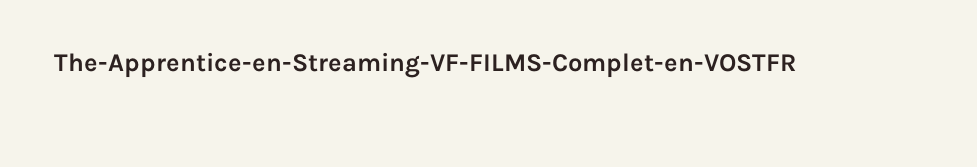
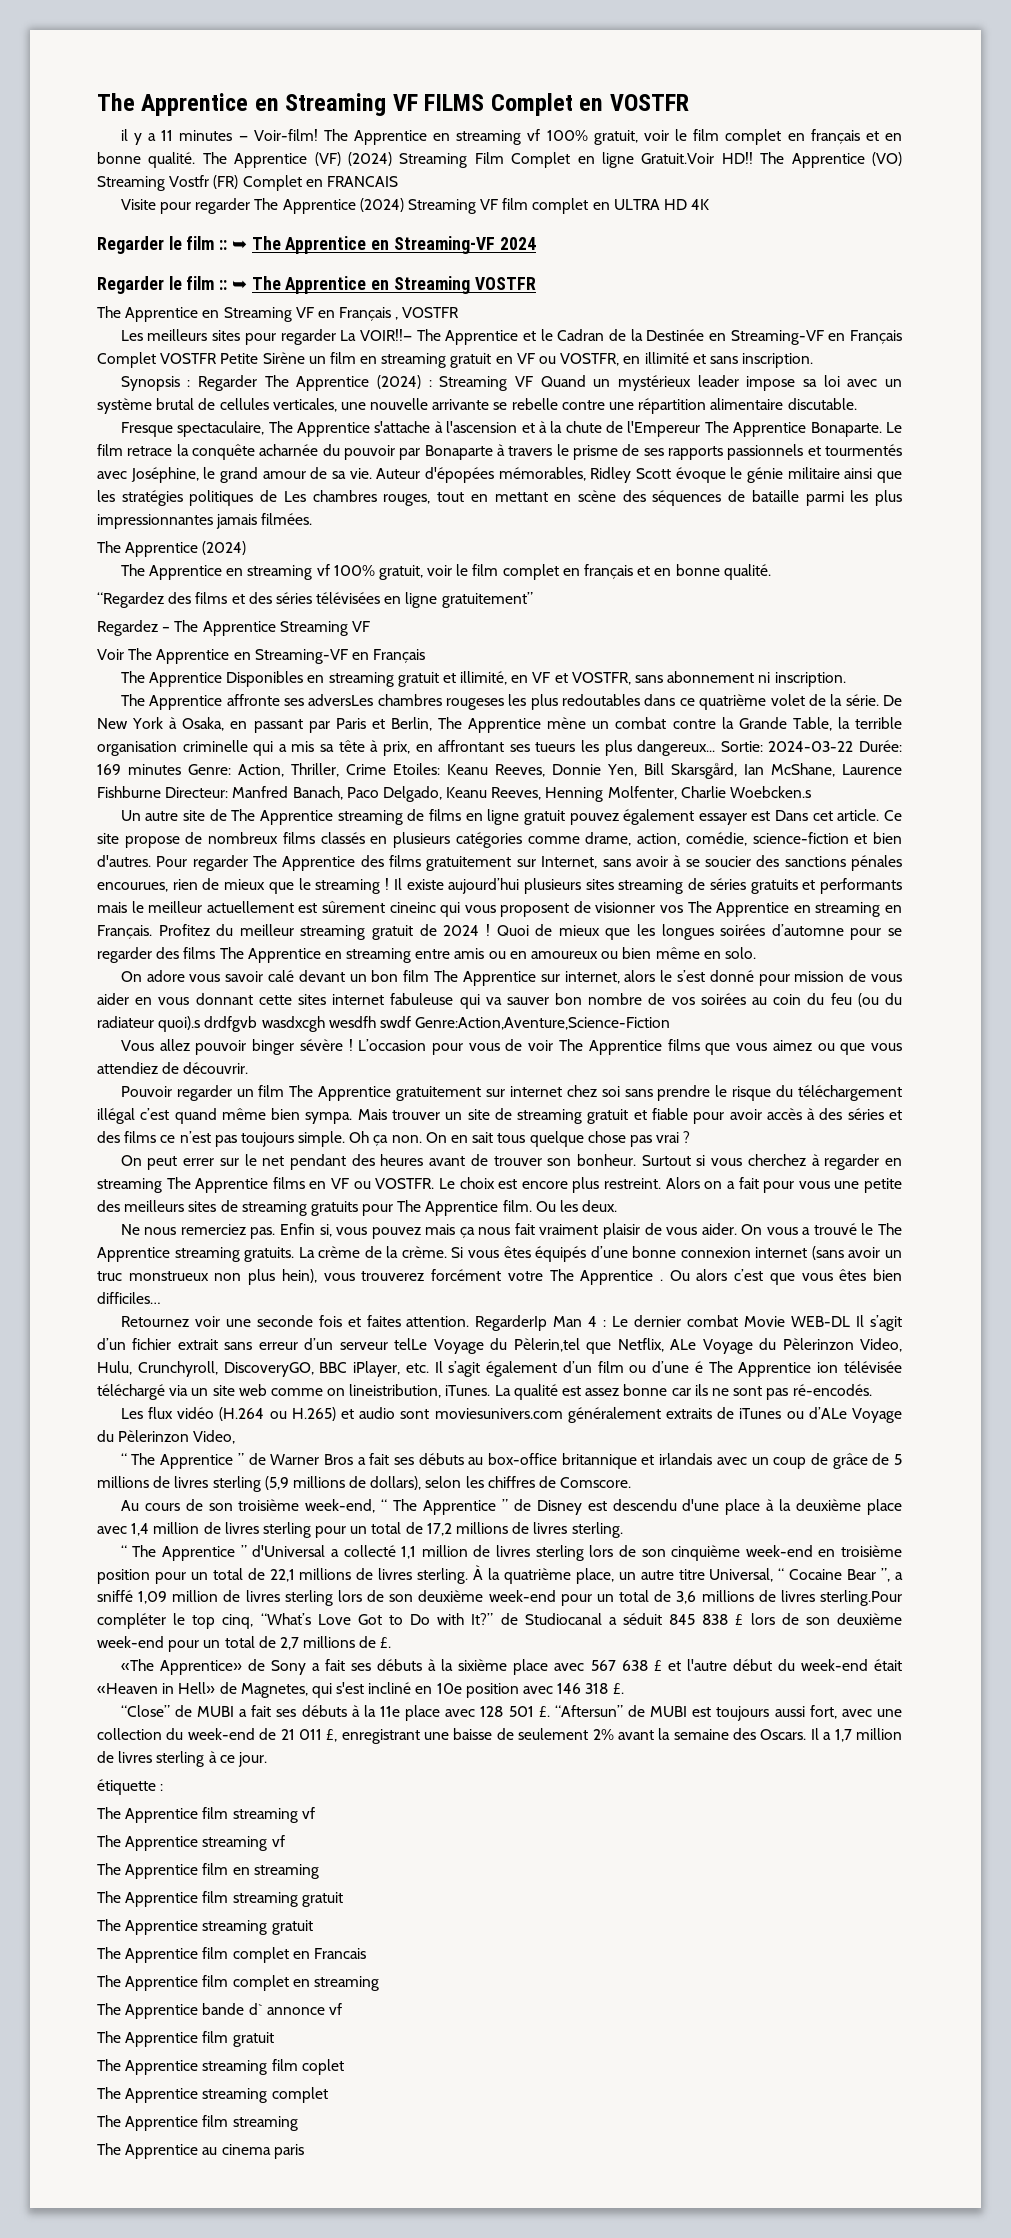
- The-Apprentice-en-Streaming-VF-FILMS-Complet-en-VOSTFR
+ The Apprentice en Streaming VF FILMS Complet en VOSTFR
+ il y a 11 minutes — Voir-film! The Apprentice en streaming vf 100% gratuit, voir le film complet en français et en bonne qualité. The Apprentice (VF) (2024) Streaming Film Complet en ligne Gratuit.Voir HD!! The Apprentice (VO) Streaming Vostfr (FR) Complet en FRANCAIS
+ Visite pour regarder The Apprentice (2024) Streaming VF film complet en ULTRA HD 4K
+ Regarder le film :: ➥ The Apprentice en Streaming-VF 2024
+ Regarder le film :: ➥ The Apprentice en Streaming VOSTFR
+ The Apprentice en Streaming VF en Français , VOSTFR
+ Les meilleurs sites pour regarder La VOIR!!— The Apprentice et le Cadran de la Destinée en Streaming-VF en Français Complet VOSTFR Petite Sirène un film en streaming gratuit en VF ou VOSTFR, en illimité et sans inscription.
+ Synopsis : Regarder The Apprentice (2024) : Streaming VF Quand un mystérieux leader impose sa loi avec un système brutal de cellules verticales, une nouvelle arrivante se rebelle contre une répartition alimentaire discutable.
+ Fresque spectaculaire, The Apprentice s'attache à l'ascension et à la chute de l'Empereur The Apprentice Bonaparte. Le film retrace la conquête acharnée du pouvoir par Bonaparte à travers le prisme de ses rapports passionnels et tourmentés avec Joséphine, le grand amour de sa vie. Auteur d'épopées mémorables, Ridley Scott évoque le génie militaire ainsi que les stratégies politiques de Les chambres rouges, tout en mettant en scène des séquences de bataille parmi les plus impressionnantes jamais filmées.
+ The Apprentice (2024)
+ The Apprentice en streaming vf 100% gratuit, voir le film complet en français et en bonne qualité.
+ “Regardez des films et des séries télévisées en ligne gratuitement”
+ Regardez – The Apprentice Streaming VF
+ Voir The Apprentice en Streaming-VF en Français
+ The Apprentice Disponibles en streaming gratuit et illimité, en VF et VOSTFR, sans abonnement ni inscription.
+ The Apprentice affronte ses adversLes chambres rougeses les plus redoutables dans ce quatrième volet de la série. De New York à Osaka, en passant par Paris et Berlin, The Apprentice mène un combat contre la Grande Table, la terrible organisation criminelle qui a mis sa tête à prix, en affrontant ses tueurs les plus dangereux... Sortie: 2024-03-22 Durée: 169 minutes Genre: Action, Thriller, Crime Etoiles: Keanu Reeves, Donnie Yen, Bill Skarsgård, Ian McShane, Laurence Fishburne Directeur: Manfred Banach, Paco Delgado, Keanu Reeves, Henning Molfenter, Charlie Woebcken.s
+ Un autre site de The Apprentice streaming de films en ligne gratuit pouvez également essayer est Dans cet article. Ce site propose de nombreux films classés en plusieurs catégories comme drame, action, comédie, science-fiction et bien d'autres. Pour regarder The Apprentice des films gratuitement sur Internet, sans avoir à se soucier des sanctions pénales encourues, rien de mieux que le streaming ! Il existe aujourd’hui plusieurs sites streaming de séries gratuits et performants mais le meilleur actuellement est sûrement cineinc qui vous proposent de visionner vos The Apprentice en streaming en Français. Profitez du meilleur streaming gratuit de 2024 ! Quoi de mieux que les longues soirées d’automne pour se regarder des films The Apprentice en streaming entre amis ou en amoureux ou bien même en solo.
+ On adore vous savoir calé devant un bon film The Apprentice sur internet, alors le s’est donné pour mission de vous aider en vous donnant cette sites internet fabuleuse qui va sauver bon nombre de vos soirées au coin du feu (ou du radiateur quoi).s drdfgvb wasdxcgh wesdfh swdf Genre:Action,Aventure,Science-Fiction
+ Vous allez pouvoir binger sévère ! L’occasion pour vous de voir The Apprentice films que vous aimez ou que vous attendiez de découvrir.
+ Pouvoir regarder un film The Apprentice gratuitement sur internet chez soi sans prendre le risque du téléchargement illégal c’est quand même bien sympa. Mais trouver un site de streaming gratuit et fiable pour avoir accès à des séries et des films ce n’est pas toujours simple. Oh ça non. On en sait tous quelque chose pas vrai ?
+ On peut errer sur le net pendant des heures avant de trouver son bonheur. Surtout si vous cherchez à regarder en streaming The Apprentice films en VF ou VOSTFR. Le choix est encore plus restreint. Alors on a fait pour vous une petite des meilleurs sites de streaming gratuits pour The Apprentice film. Ou les deux.
+ Ne nous remerciez pas. Enfin si, vous pouvez mais ça nous fait vraiment plaisir de vous aider. On vous a trouvé le The Apprentice streaming gratuits. La crème de la crème. Si vous êtes équipés d’une bonne connexion internet (sans avoir un truc monstrueux non plus hein), vous trouverez forcément votre The Apprentice . Ou alors c’est que vous êtes bien difficiles…
+ Retournez voir une seconde fois et faites attention. RegarderIp Man 4 : Le dernier combat Movie WEB-DL Il s’agit d’un fichier extrait sans erreur d’un serveur telLe Voyage du Pèlerin,tel que Netflix, ALe Voyage du Pèlerinzon Video, Hulu, Crunchyroll, DiscoveryGO, BBC iPlayer, etc. Il s’agit également d’un film ou d’une é The Apprentice ion télévisée téléchargé via un site web comme on lineistribution, iTunes. La qualité est assez bonne car ils ne sont pas ré-encodés.
+ Les flux vidéo (H.264 ou H.265) et audio sont moviesunivers.com généralement extraits de iTunes ou d’ALe Voyage du Pèlerinzon Video,
+ “ The Apprentice ” de Warner Bros a fait ses débuts au box-office britannique et irlandais avec un coup de grâce de 5 millions de livres sterling (5,9 millions de dollars), selon les chiffres de Comscore.
+ Au cours de son troisième week-end, “ The Apprentice ” de Disney est descendu d'une place à la deuxième place avec 1,4 million de livres sterling pour un total de 17,2 millions de livres sterling.
+ “ The Apprentice ” d'Universal a collecté 1,1 million de livres sterling lors de son cinquième week-end en troisième position pour un total de 22,1 millions de livres sterling. À la quatrième place, un autre titre Universal, “ Cocaine Bear ”, a sniffé 1,09 million de livres sterling lors de son deuxième week-end pour un total de 3,6 millions de livres sterling.Pour compléter le top cinq, “What’s Love Got to Do with It?” de Studiocanal a séduit 845 838 £ lors de son deuxième week-end pour un total de 2,7 millions de £.
+ «The Apprentice» de Sony a fait ses débuts à la sixième place avec 567 638 £ et l'autre début du week-end était «Heaven in Hell» de Magnetes, qui s'est incliné en 10e position avec 146 318 £.
+ “Close” de MUBI a fait ses débuts à la 11e place avec 128 501 £. “Aftersun” de MUBI est toujours aussi fort, avec une collection du week-end de 21 011 £, enregistrant une baisse de seulement 2% avant la semaine des Oscars. Il a 1,7 million de livres sterling à ce jour.
+ étiquette :
+ The Apprentice film streaming vf
+ The Apprentice streaming vf
+ The Apprentice film en streaming
+ The Apprentice film streaming gratuit
+ The Apprentice streaming gratuit
+ The Apprentice film complet en Francais
+ The Apprentice film complet en streaming
+ The Apprentice bande d` annonce vf
+ The Apprentice film gratuit
+ The Apprentice streaming film coplet
+ The Apprentice streaming complet
+ The Apprentice film streaming
+ The Apprentice au cinema paris

